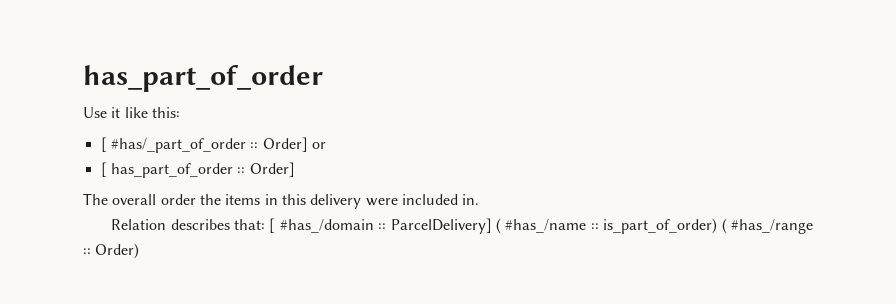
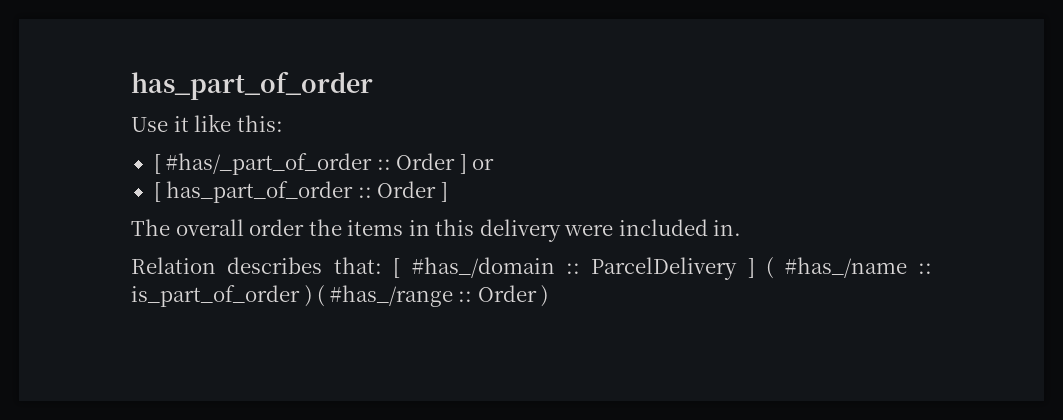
- [ #has/_part_of_order :: Order] or
+ [ #has/_part_of_order :: Order ] or
- [ has_part_of_order :: Order]
+ [ has_part_of_order :: Order ]
- Relation describes that: [ #has_/domain :: ParcelDelivery] ( #has_/name :: is_part_of_order) ( #has_/range :: Order)
+ Relation describes that: [ #has_/domain :: ParcelDelivery ] ( #has_/name :: is_part_of_order ) ( #has_/range :: Order )

